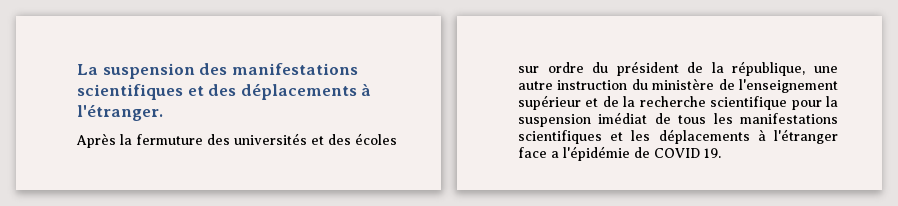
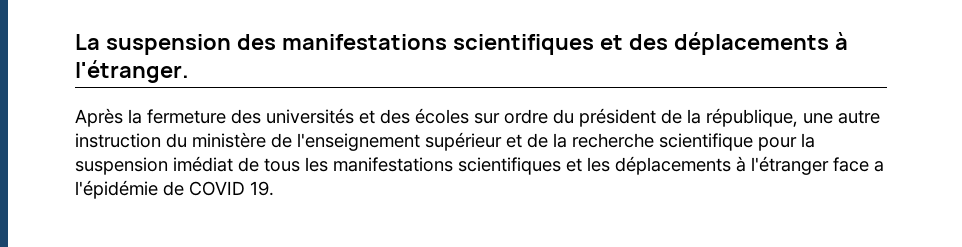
- Après la fermuture des universités et des écoles sur ordre du président de la république, une autre instruction du ministère de l'enseignement supérieur et de la recherche scientifique pour la suspension imédiat de tous les manifestations scientifiques et les déplacements à l'étranger face a l'épidémie de COVID 19.
+ Après la fermeture des universités et des écoles sur ordre du président de la république, une autre instruction du ministère de l'enseignement supérieur et de la recherche scientifique pour la suspension imédiat de tous les manifestations scientifiques et les déplacements à l'étranger face a l'épidémie de COVID 19.

